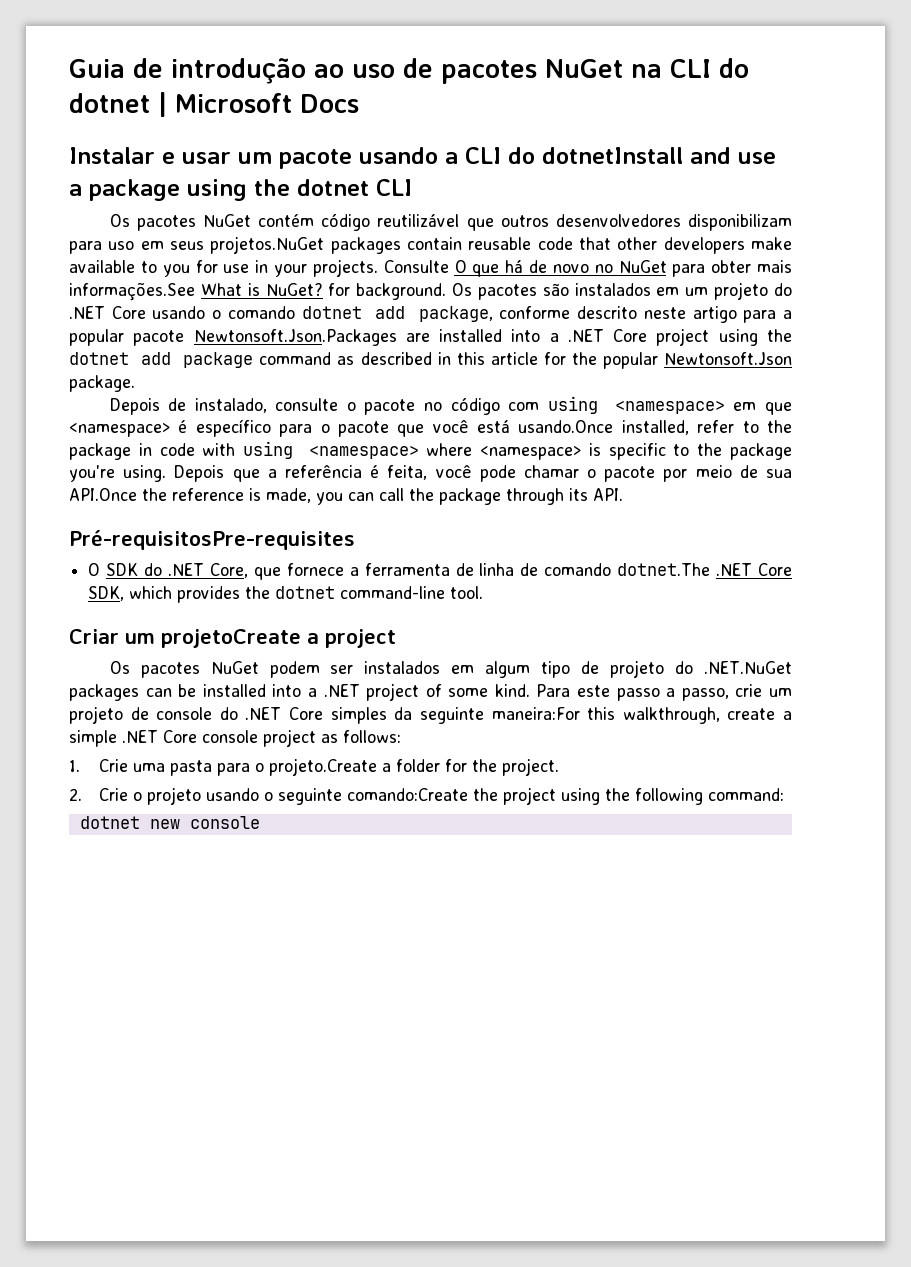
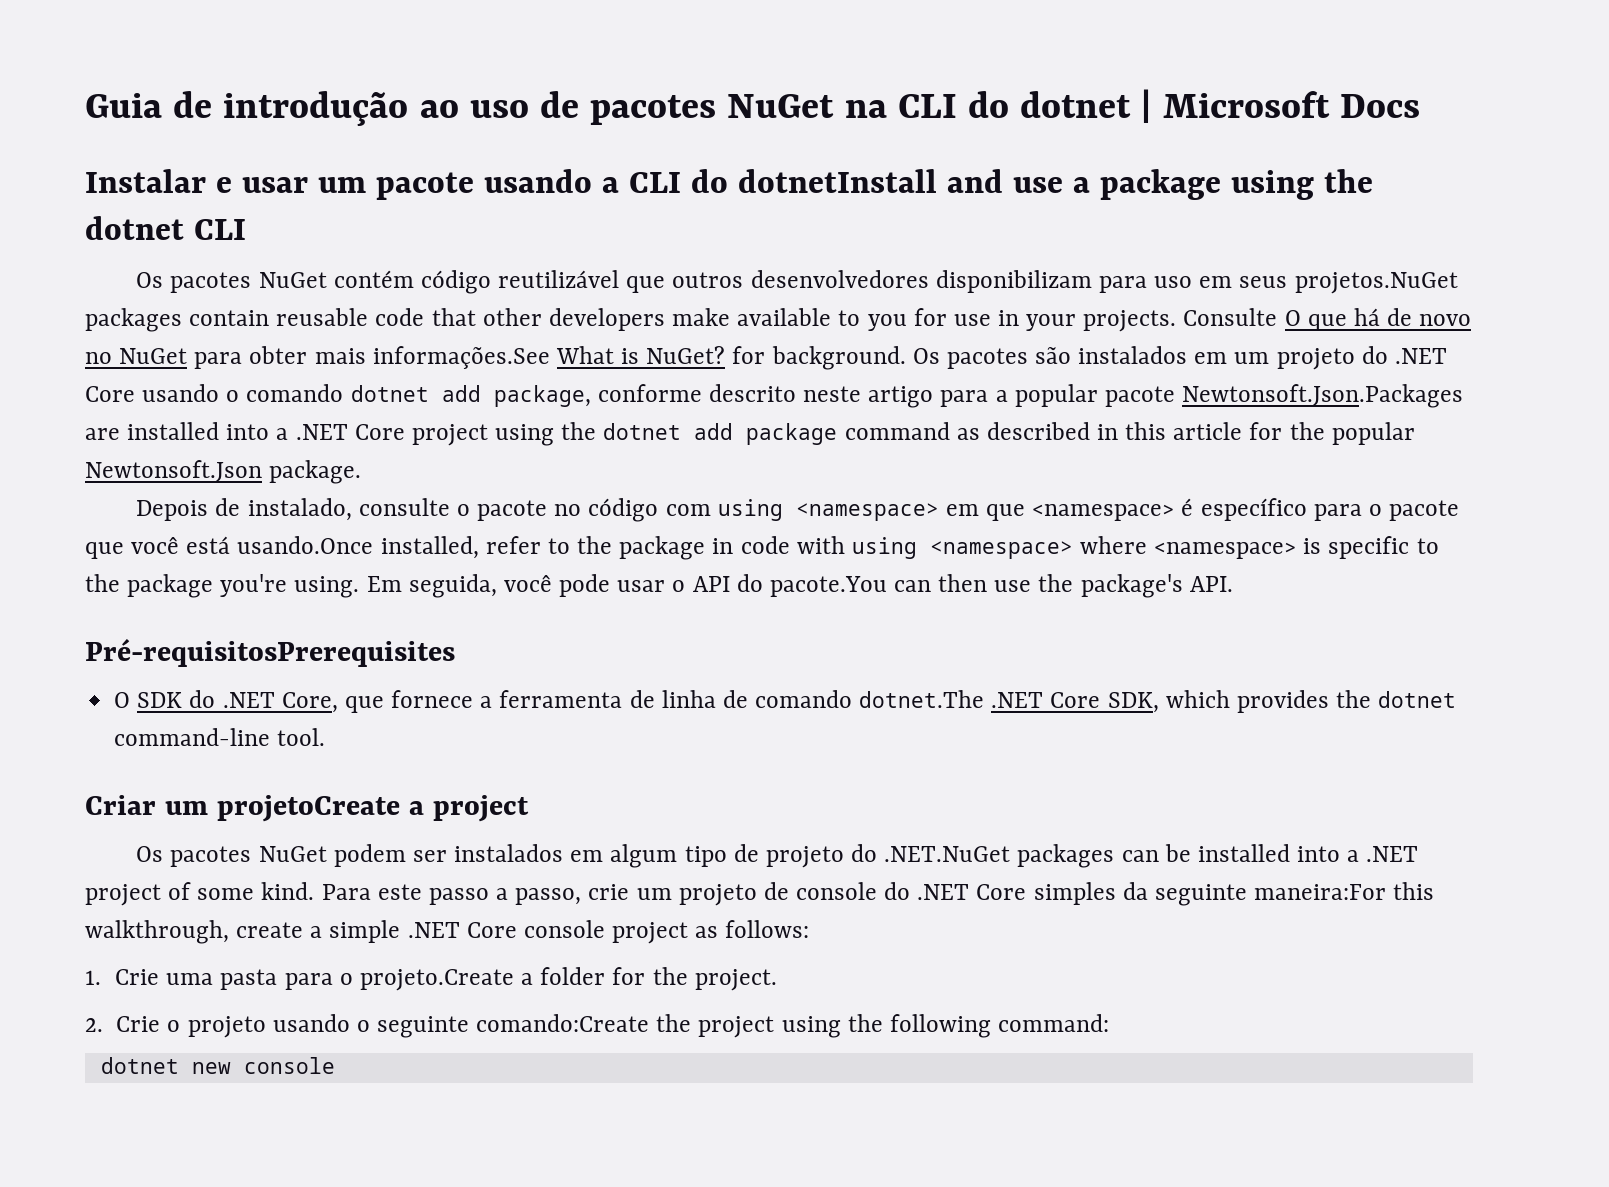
- Depois que a referência é feita, você pode chamar o pacote por meio de sua API.Once the reference is made, you can call the package through its API.
+ Em seguida, você pode usar o API do pacote.You can then use the package's API.
- Pré-requisitosPre-requisites
+ Pré-requisitosPrerequisites

